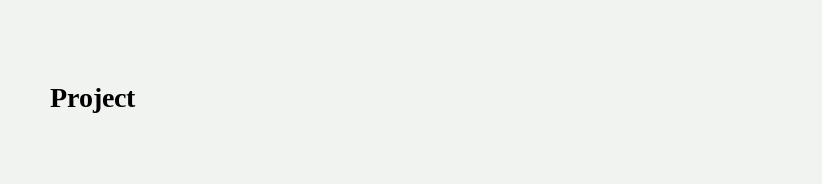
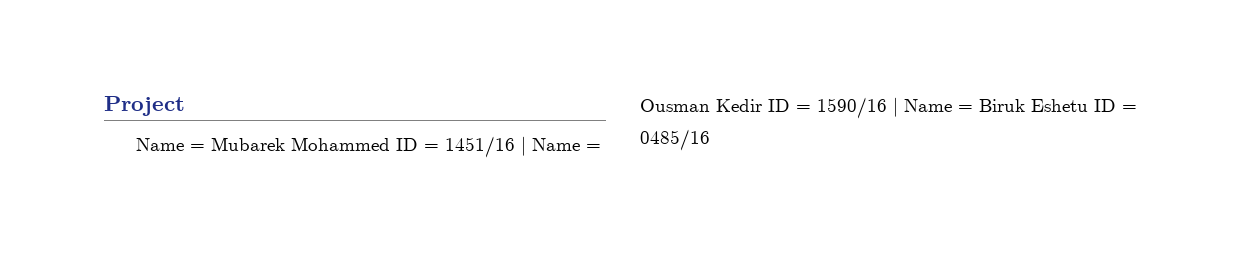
+ Name = Mubarek Mohammed ID = 1451/16 | Name = Ousman Kedir ID = 1590/16 | Name = Biruk Eshetu ID = 0485/16

